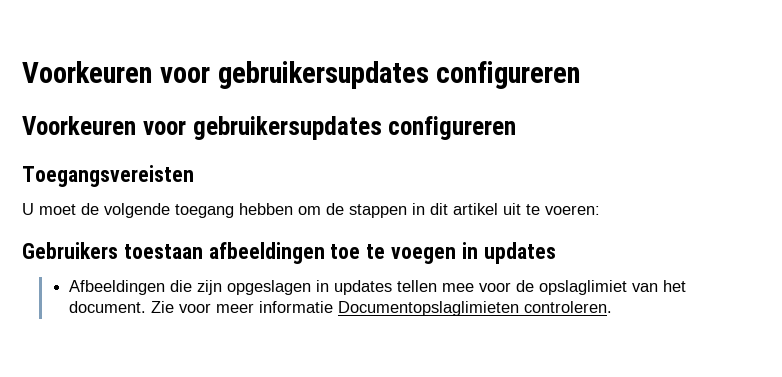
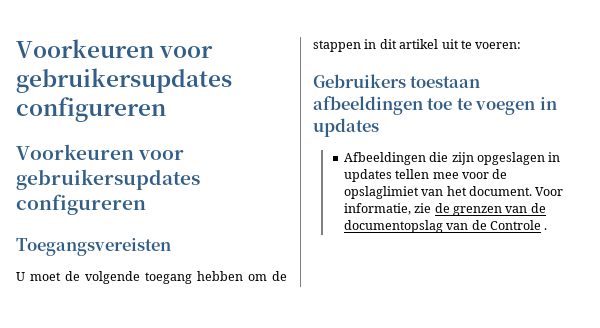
- Zie voor meer informatie Documentopslaglimieten controleren.
+ Voor informatie, zie de grenzen van de documentopslag van de Controle .

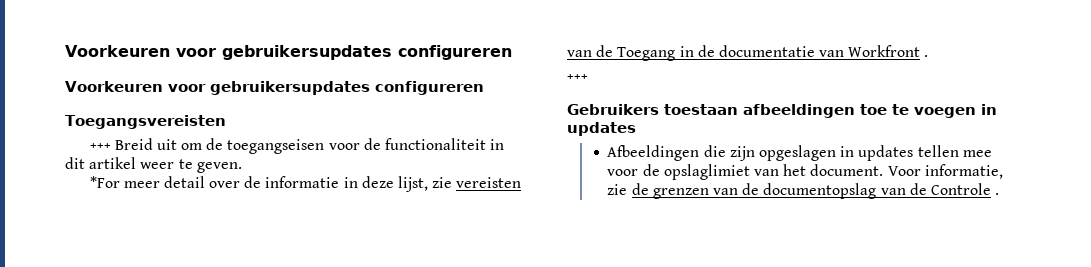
- U moet de volgende toegang hebben om de stappen in dit artikel uit te voeren:
+ +++ Breid uit om de toegangseisen voor de functionaliteit in dit artikel weer te geven.
+ *For meer detail over de informatie in deze lijst, zie vereisten van de Toegang in de documentatie van Workfront .
+ +++

